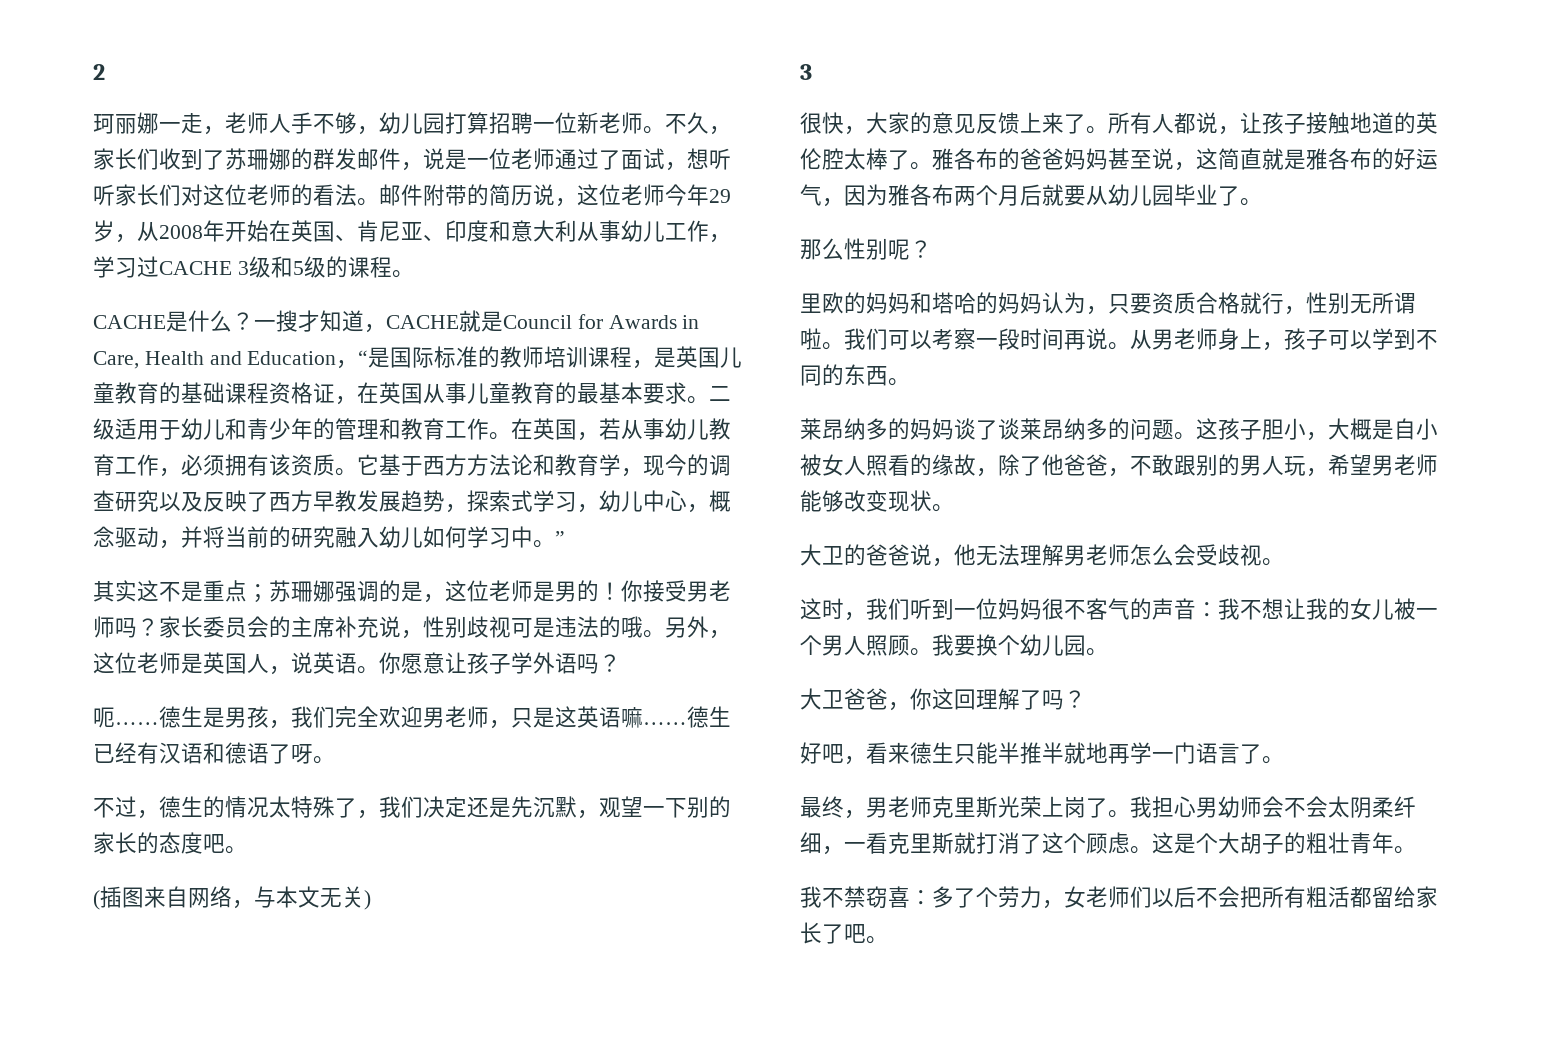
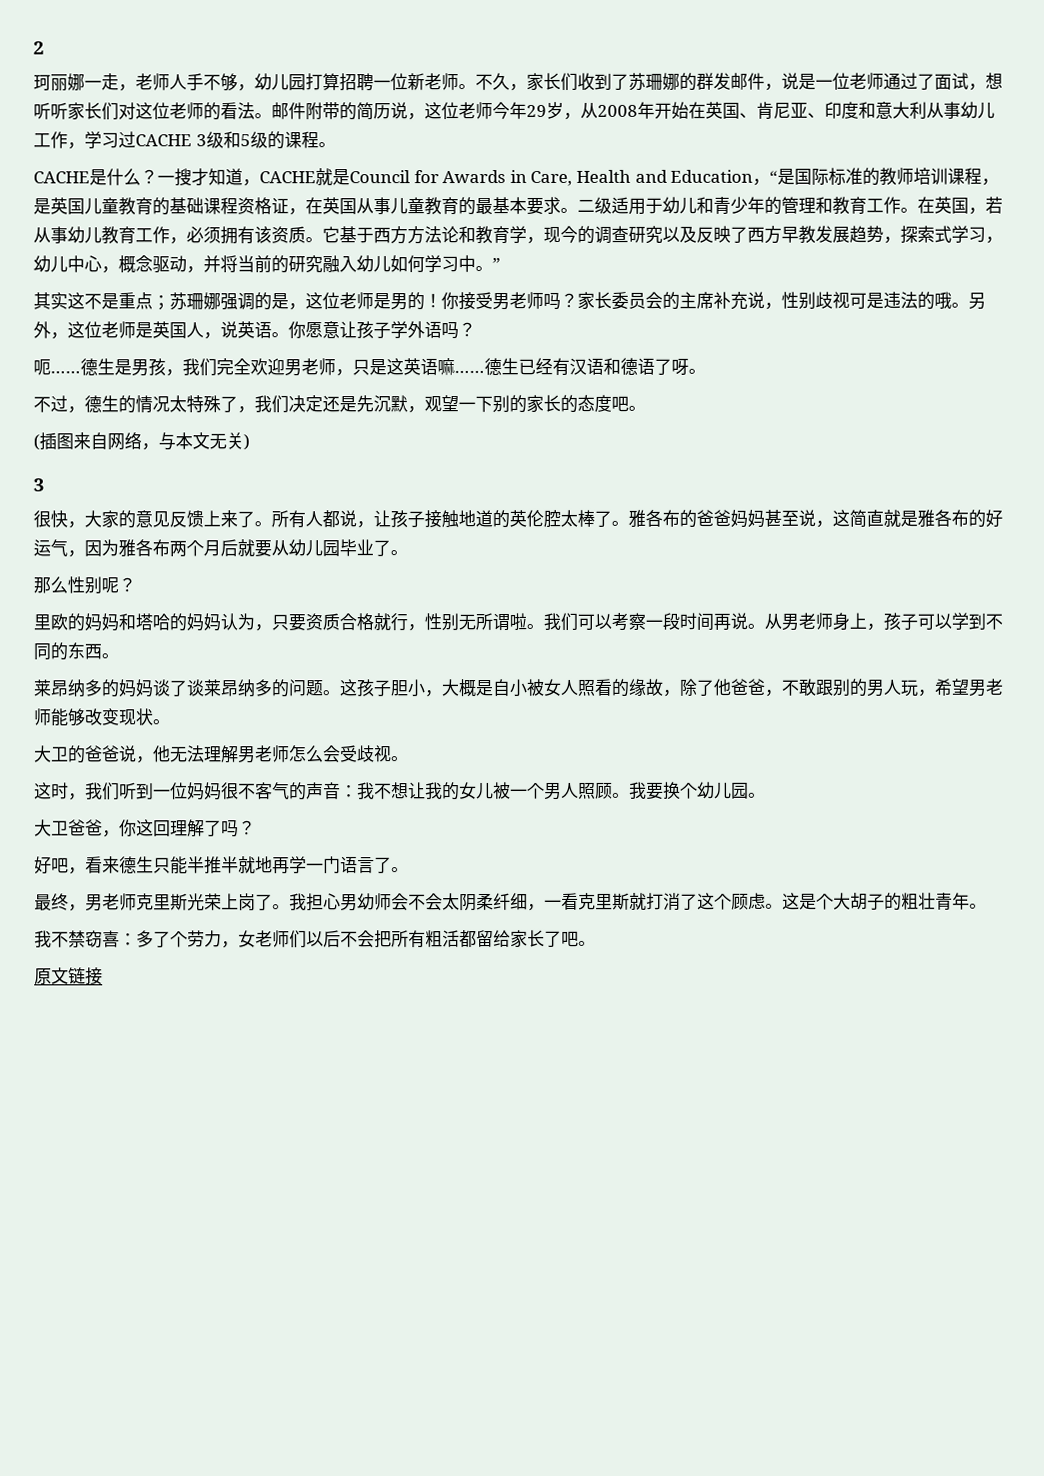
+ 原文链接

